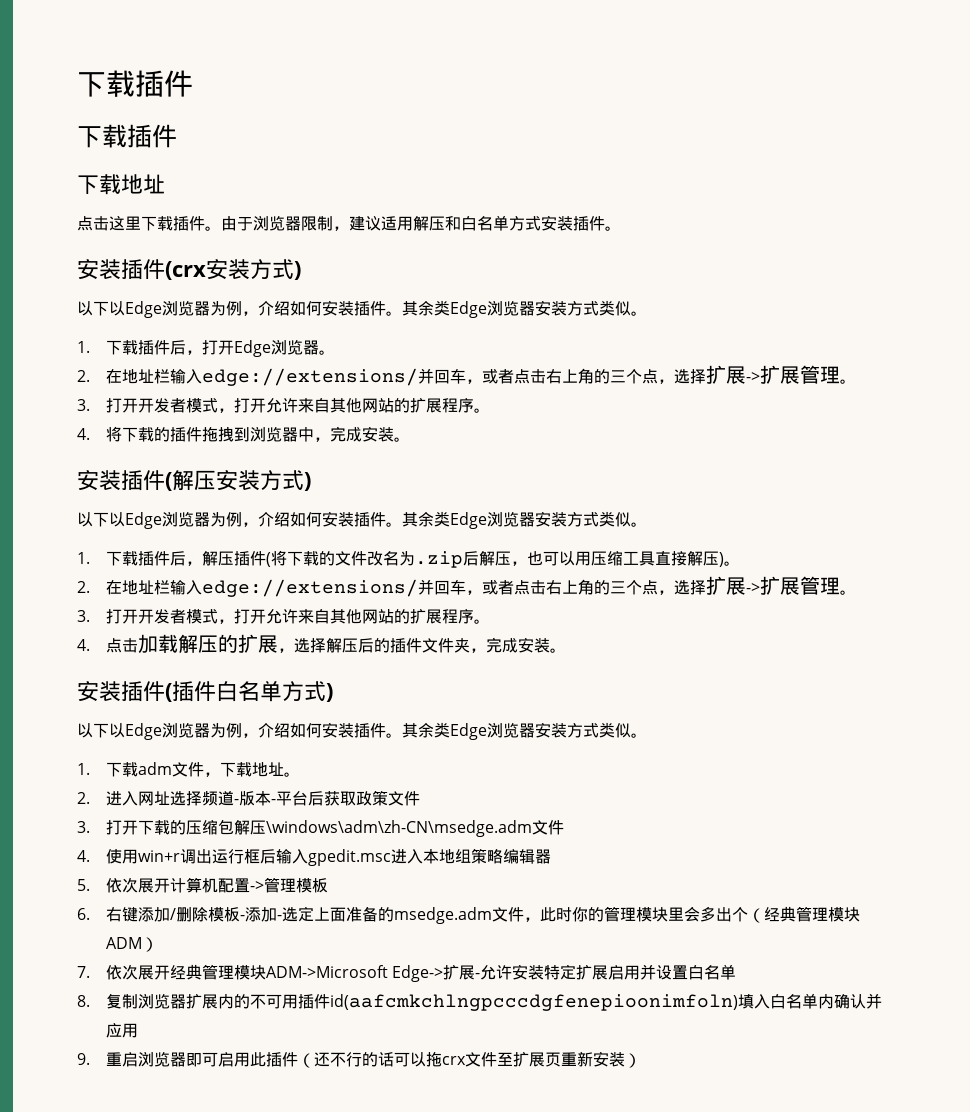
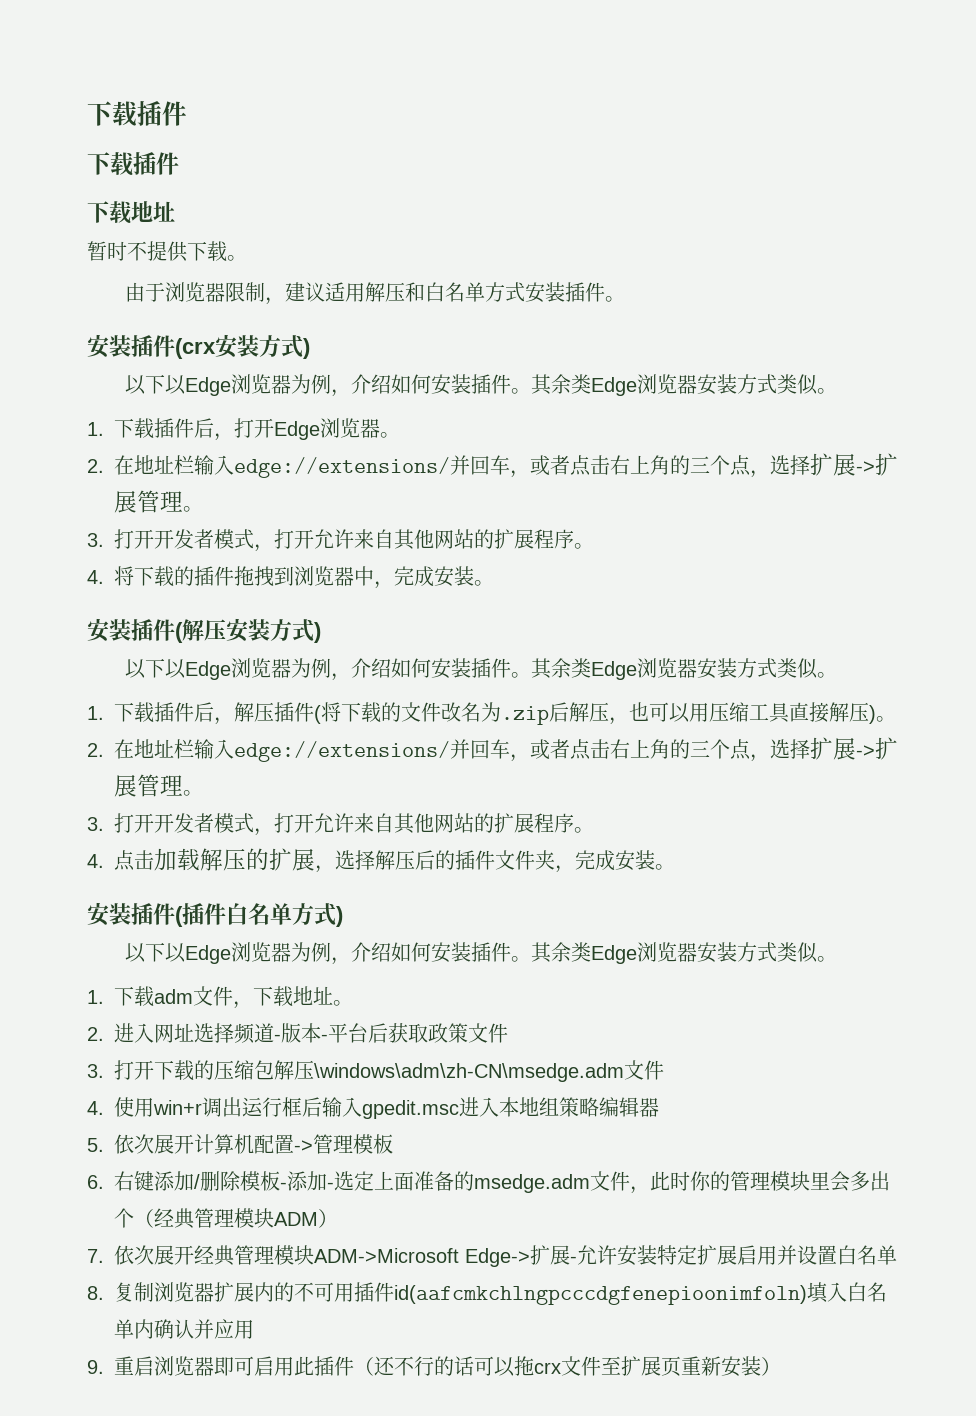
- 点击这里下载插件。由于浏览器限制，建议适用解压和白名单方式安装插件。
+ 暂时不提供下载。
+ 由于浏览器限制，建议适用解压和白名单方式安装插件。

